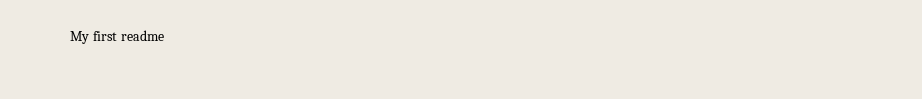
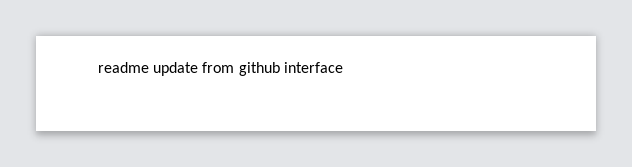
- My first readme
+ readme update from github interface

